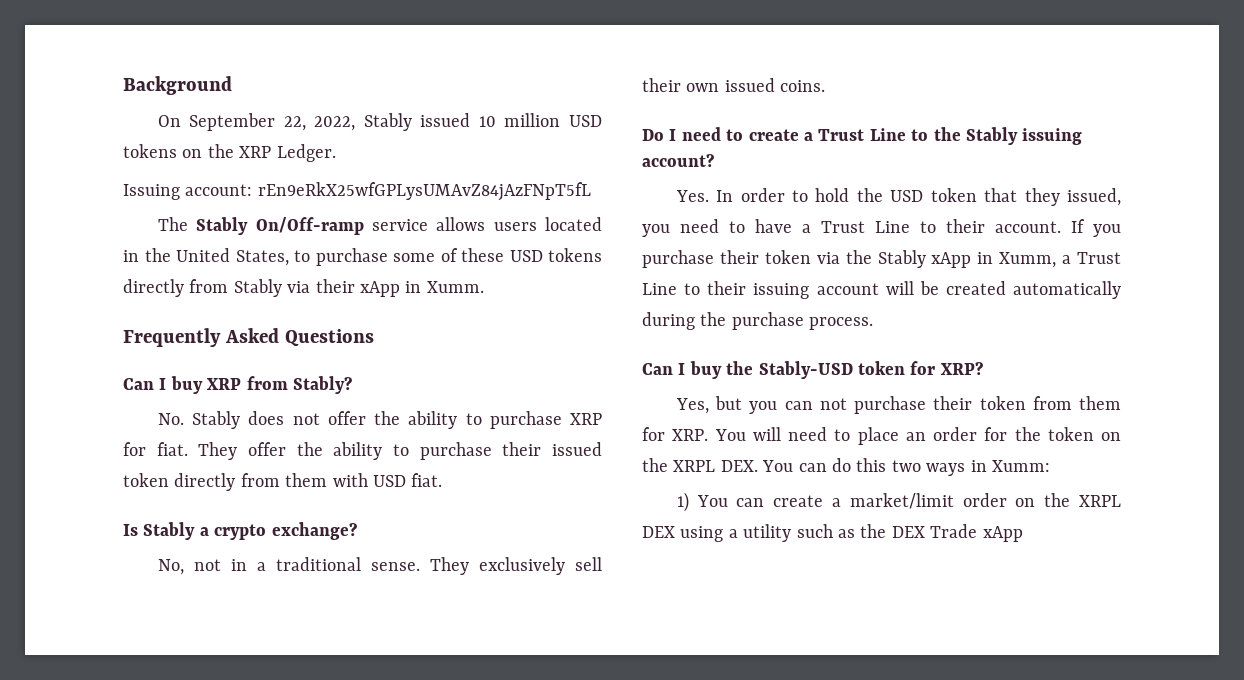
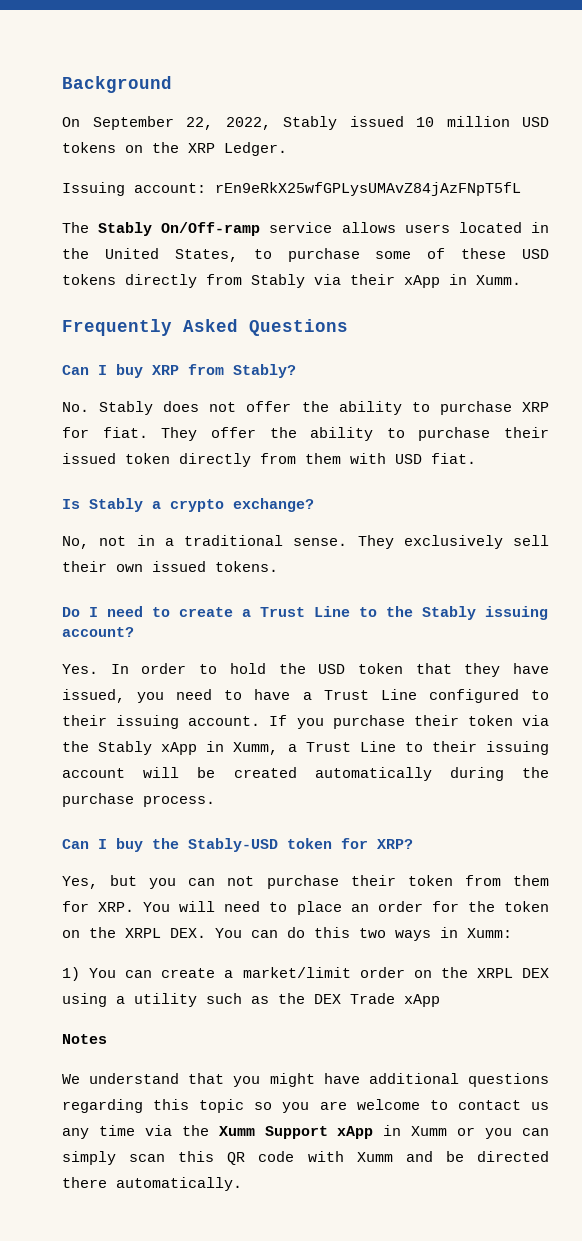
- They exclusively sell their own issued coins.
+ They exclusively sell their own issued tokens.
- Yes. In order to hold the USD token that they issued, you need to have a Trust Line to their account.
+ Yes. In order to hold the USD token that they have issued, you need to have a Trust Line configured to their issuing account.
+ Notes
+ We understand that you might have additional questions regarding this topic so you are welcome to contact us any time via the Xumm Support xApp in Xumm or you can simply scan this QR code with Xumm and be directed there automatically.

